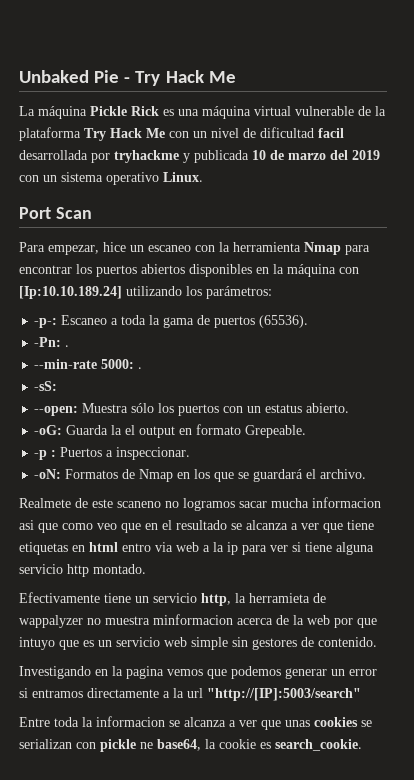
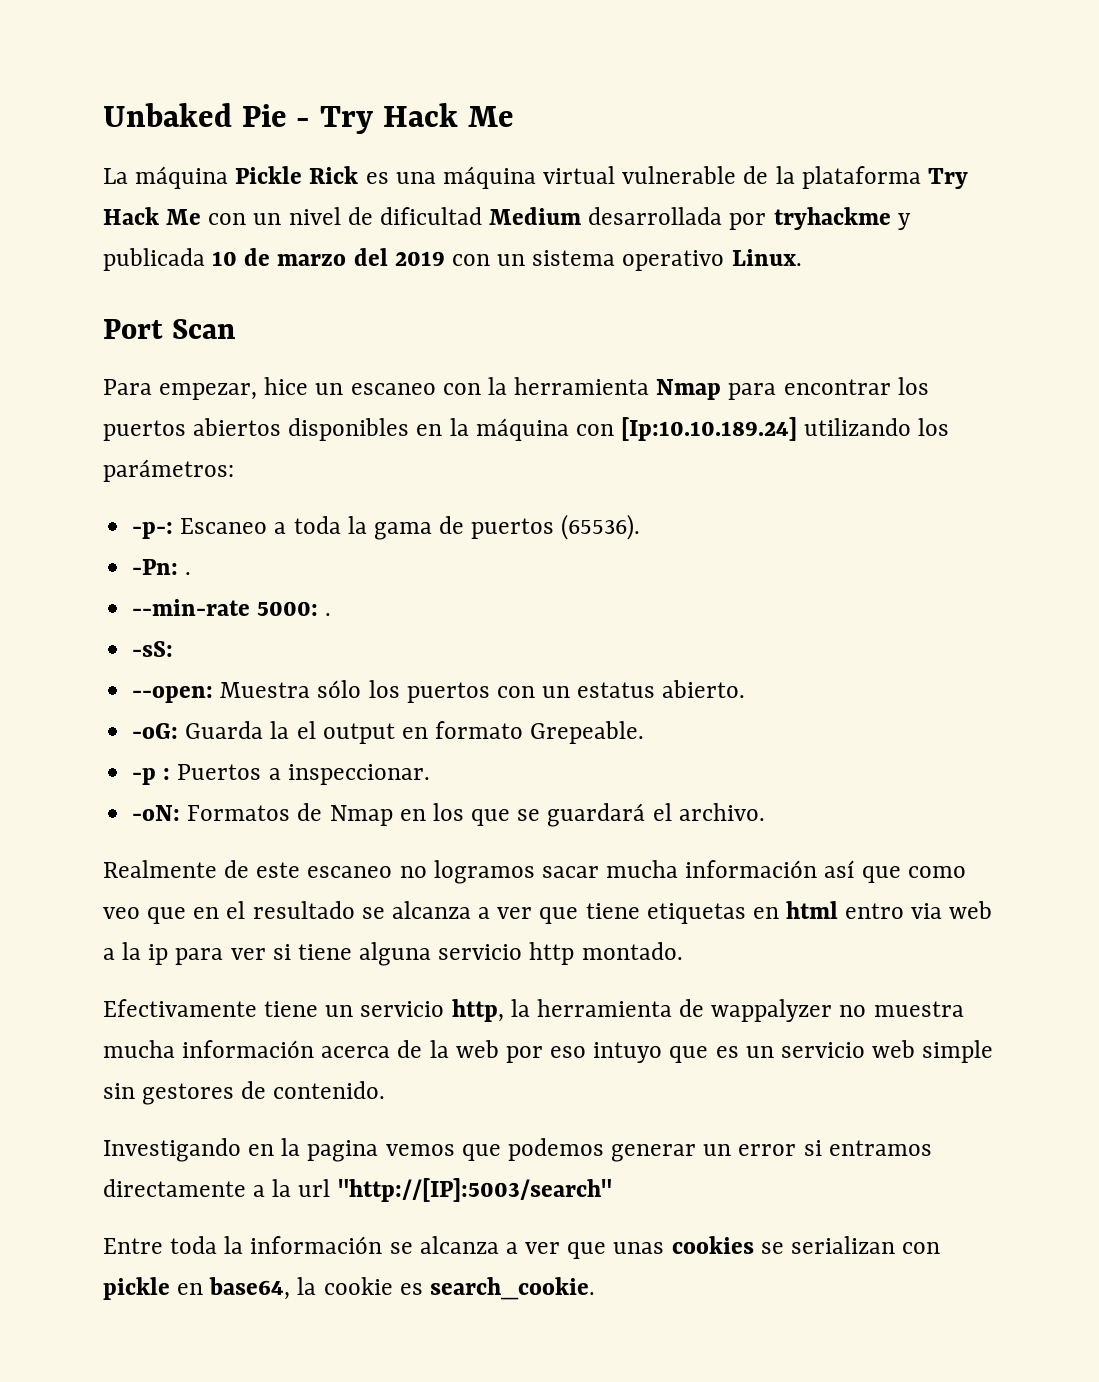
- La máquina Pickle Rick es una máquina virtual vulnerable de la plataforma Try Hack Me con un nivel de dificultad facil desarrollada por tryhackme y publicada 10 de marzo del 2019 con un sistema operativo Linux.
+ La máquina Pickle Rick es una máquina virtual vulnerable de la plataforma Try Hack Me con un nivel de dificultad Medium desarrollada por tryhackme y publicada 10 de marzo del 2019 con un sistema operativo Linux.
- Realmete de este scaneno no logramos sacar mucha informacion asi que como veo que en el resultado se alcanza a ver que tiene etiquetas en html entro via web a la ip para ver si tiene alguna servicio http montado.
+ Realmente de este escaneo no logramos sacar mucha información así que como veo que en el resultado se alcanza a ver que tiene etiquetas en html entro via web a la ip para ver si tiene alguna servicio http montado.
- Efectivamente tiene un servicio http, la herramieta de wappalyzer no muestra minformacion acerca de la web por que intuyo que es un servicio web simple sin gestores de contenido.
+ Efectivamente tiene un servicio http, la herramienta de wappalyzer no muestra mucha información acerca de la web por eso intuyo que es un servicio web simple sin gestores de contenido.
- Entre toda la informacion se alcanza a ver que unas cookies se serializan con pickle ne base64, la cookie es search_cookie.
+ Entre toda la información se alcanza a ver que unas cookies se serializan con pickle en base64, la cookie es search_cookie.

